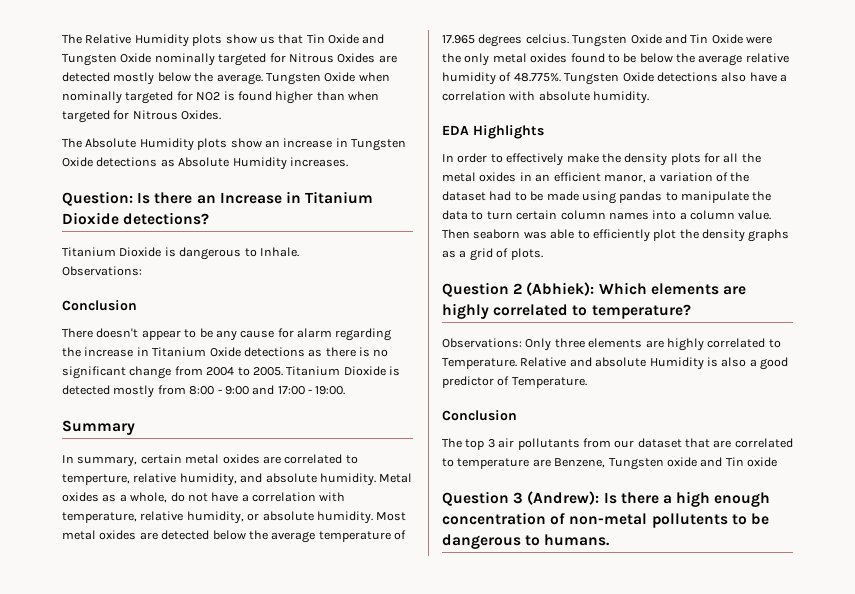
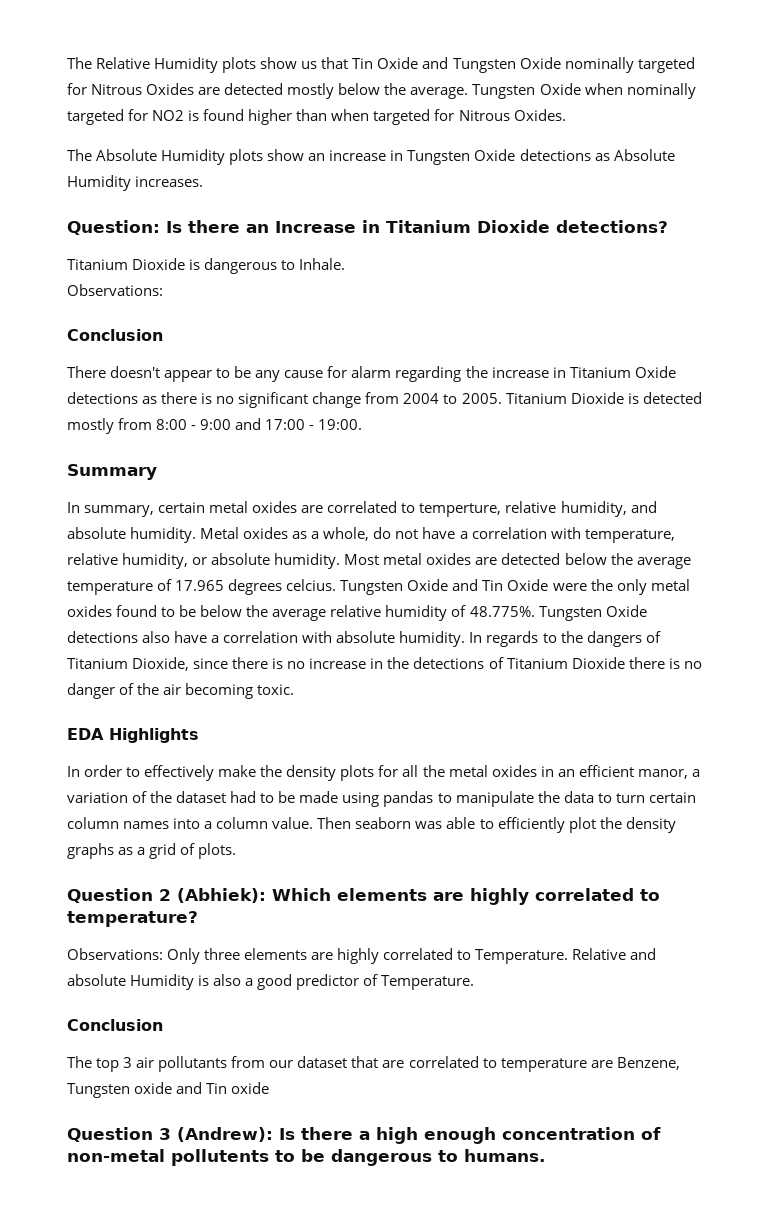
+ In regards to the dangers of Titanium Dioxide, since there is no increase in the detections of Titanium Dioxide there is no danger of the air becoming toxic.

